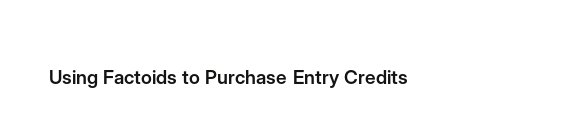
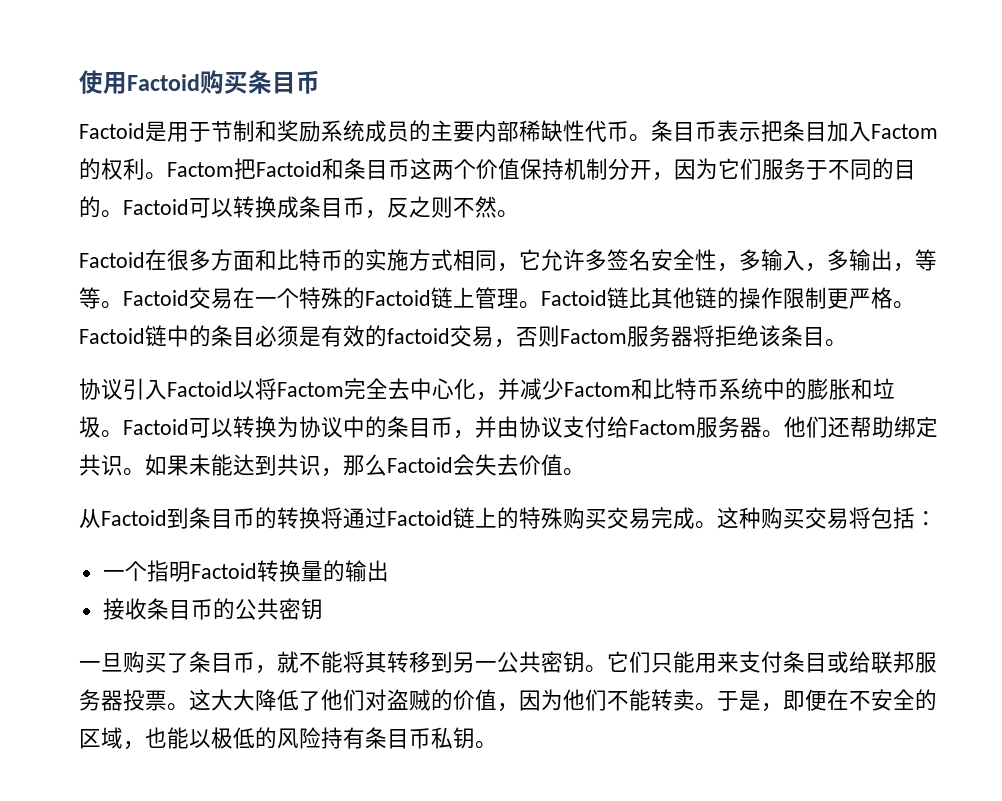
- Using Factoids to Purchase Entry Credits
+ 使用Factoid购买条目币
+ Factoid是用于节制和奖励系统成员的主要内部稀缺性代币。条目币表示把条目加入Factom的权利。Factom把Factoid和条目币这两个价值保持机制分开，因为它们服务于不同的目的。Factoid可以转换成条目币，反之则不然。
+ Factoid在很多方面和比特币的实施方式相同，它允许多签名安全性，多输入，多输出，等等。Factoid交易在一个特殊的Factoid链上管理。Factoid链比其他链的操作限制更严格。Factoid链中的条目必须是有效的factoid交易，否则Factom服务器将拒绝该条目。
+ 协议引入Factoid以将Factom完全去中心化，并减少Factom和比特币系统中的膨胀和垃圾。Factoid可以转换为协议中的条目币，并由协议支付给Factom服务器。他们还帮助绑定共识。如果未能达到共识，那么Factoid会失去价值。
+ 从Factoid到条目币的转换将通过Factoid链上的特殊购买交易完成。这种购买交易将包括：
+ 一个指明Factoid转换量的输出
+ 接收条目币的公共密钥
+ 一旦购买了条目币，就不能将其转移到另一公共密钥。它们只能用来支付条目或给联邦服务器投票。这大大降低了他们对盗贼的价值，因为他们不能转卖。于是，即便在不安全的区域，也能以极低的风险持有条目币私钥。

